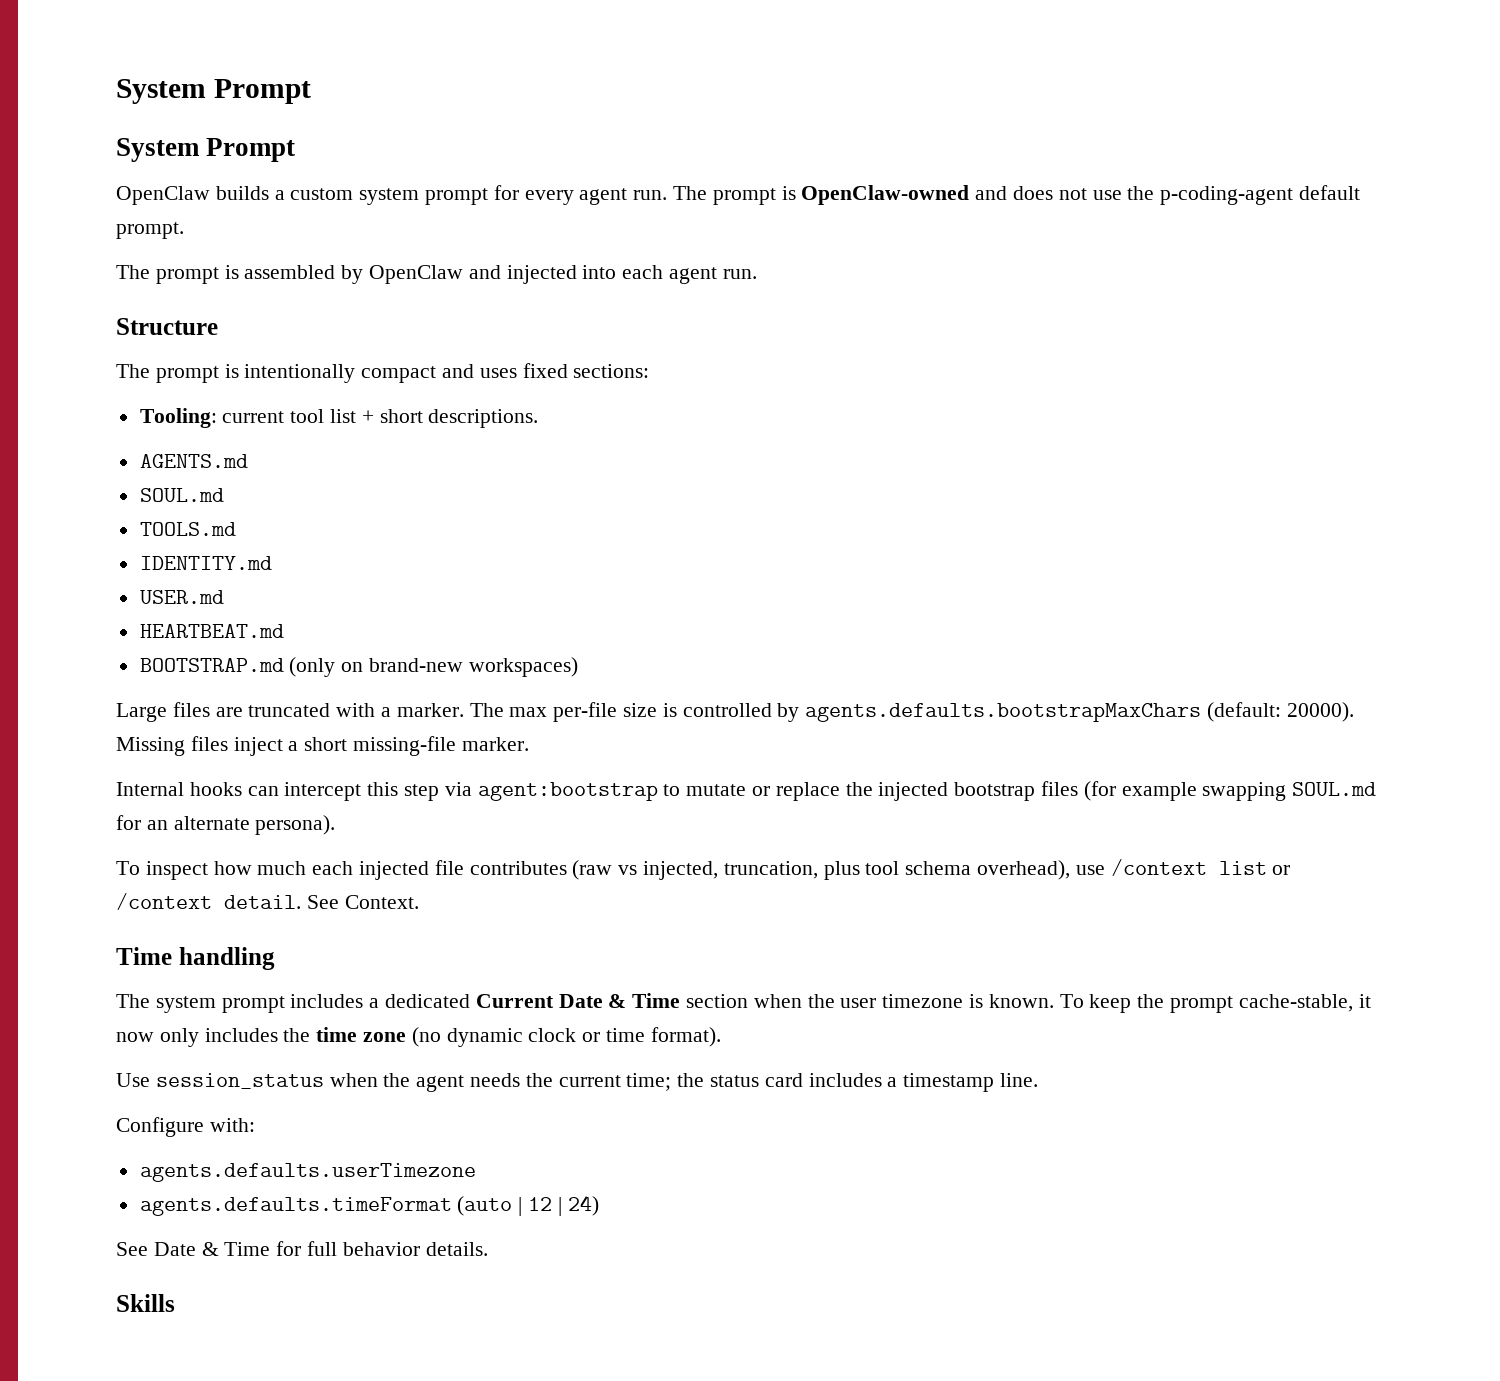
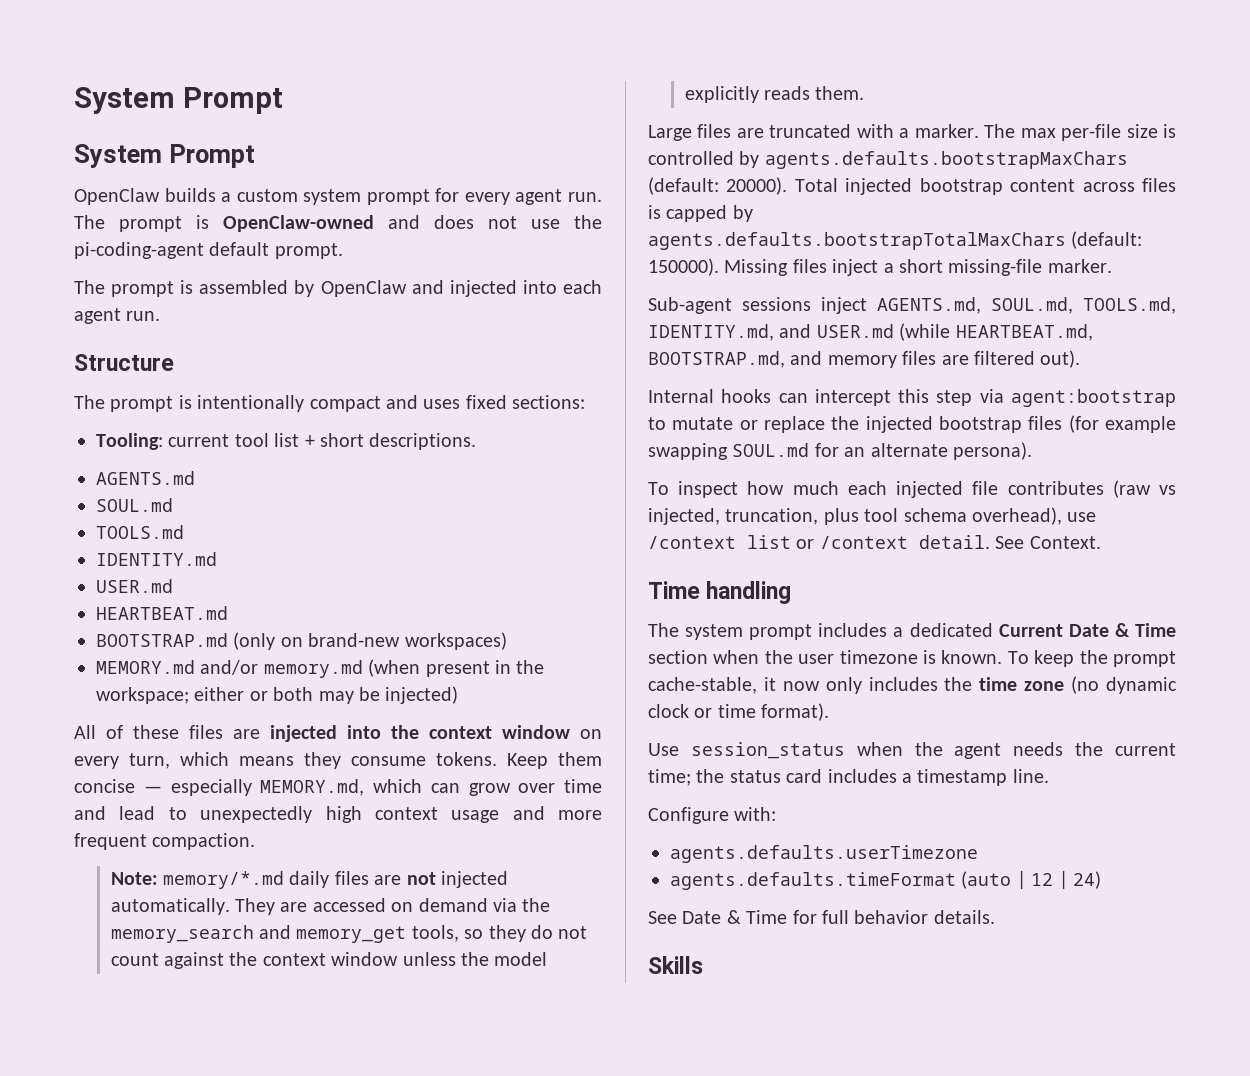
- The prompt is OpenClaw-owned and does not use the p-coding-agent default prompt.
+ The prompt is OpenClaw-owned and does not use the pi-coding-agent default prompt.
+ MEMORY.md and/or memory.md (when present in the workspace; either or both may be injected)
+ All of these files are injected into the context window on every turn, which means they consume tokens. Keep them concise — especially MEMORY.md, which can grow over time and lead to unexpectedly high context usage and more frequent compaction.
+ Note: memory/*.md daily files are not injected automatically. They are accessed on demand via the memory_search and memory_get tools, so they do not count against the context window unless the model explicitly reads them.
+ Total injected bootstrap content across files is capped by agents.defaults.bootstrapTotalMaxChars (default: 150000).
+ Sub-agent sessions inject AGENTS.md, SOUL.md, TOOLS.md, IDENTITY.md, and USER.md (while HEARTBEAT.md, BOOTSTRAP.md, and memory files are filtered out).

